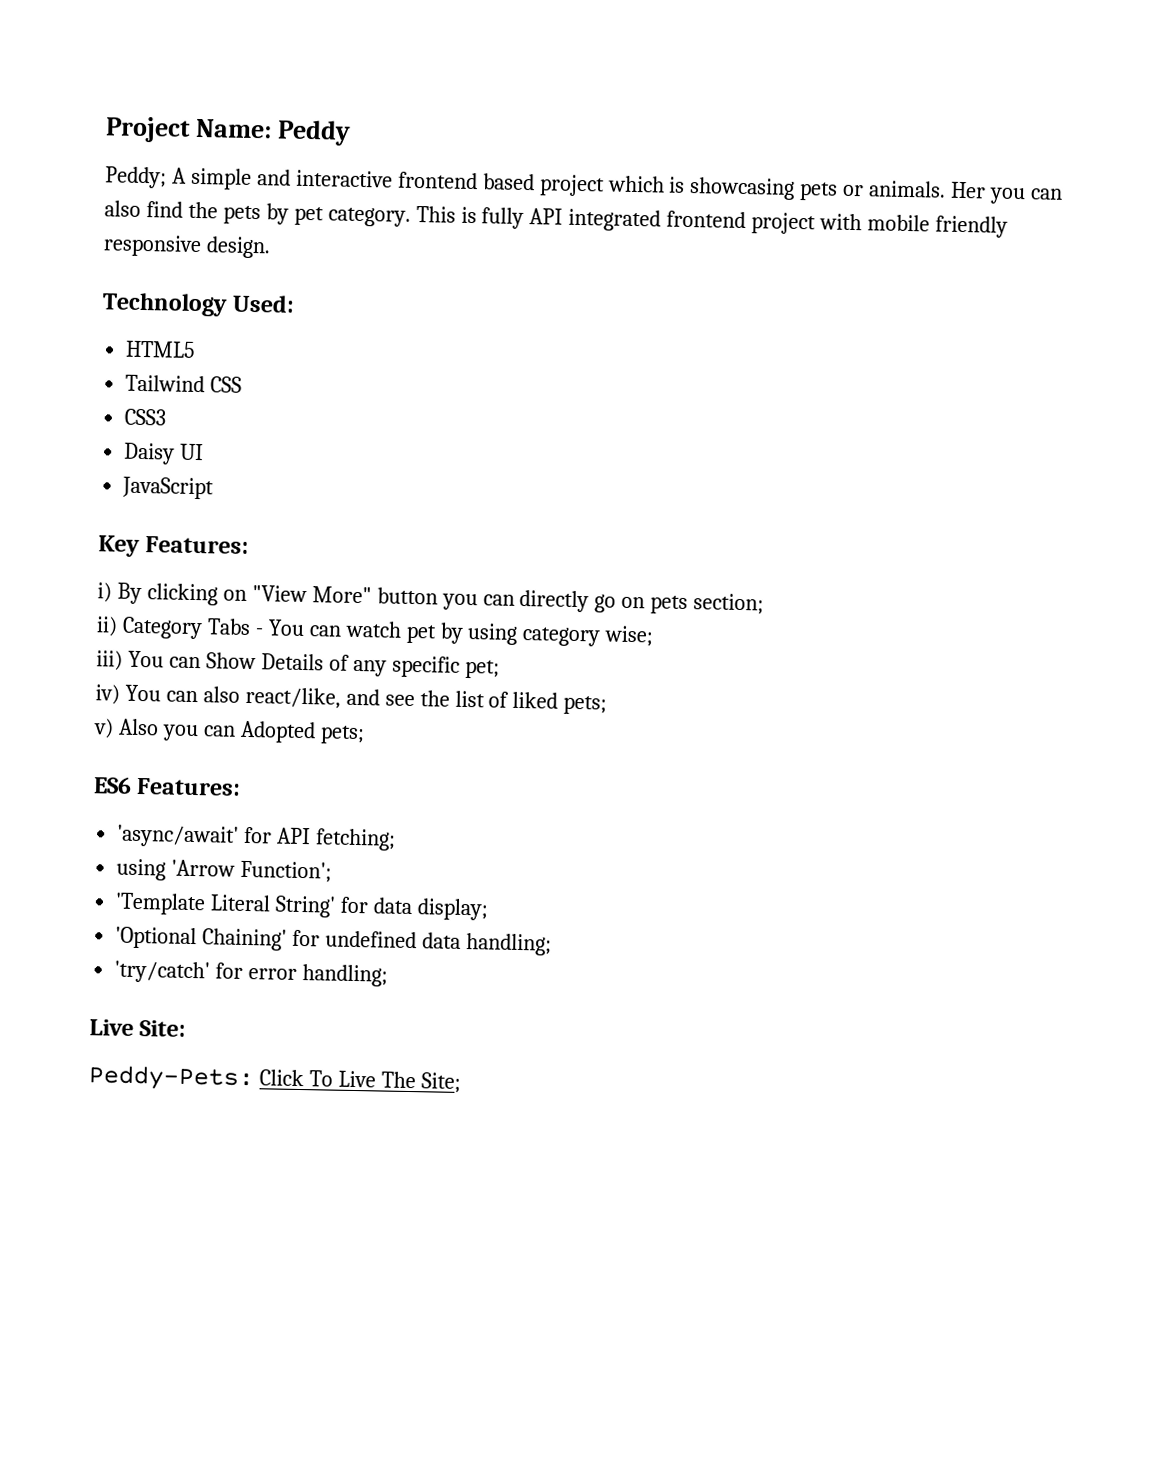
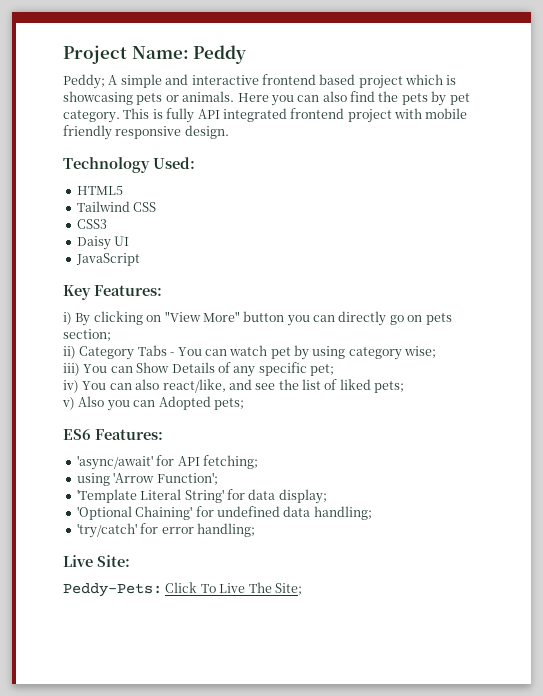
- Her you can also find the pets by pet category.
+ Here you can also find the pets by pet category.

